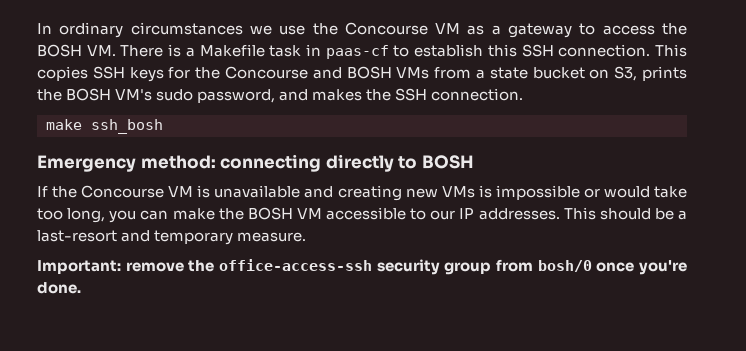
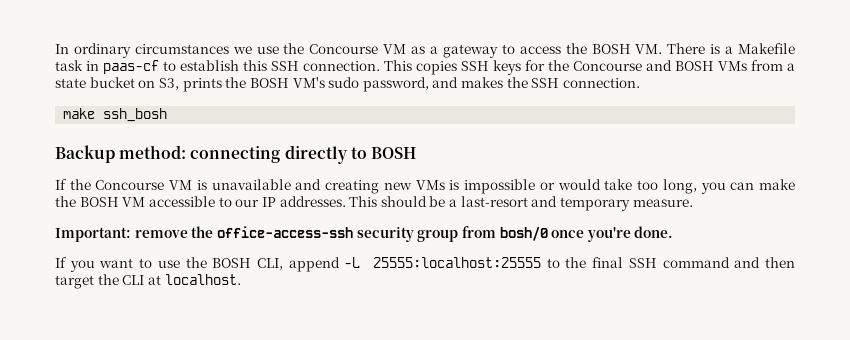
- Emergency method: connecting directly to BOSH
+ Backup method: connecting directly to BOSH
+ If you want to use the BOSH CLI, append -L 25555:localhost:25555 to the final SSH command and then target the CLI at localhost.

